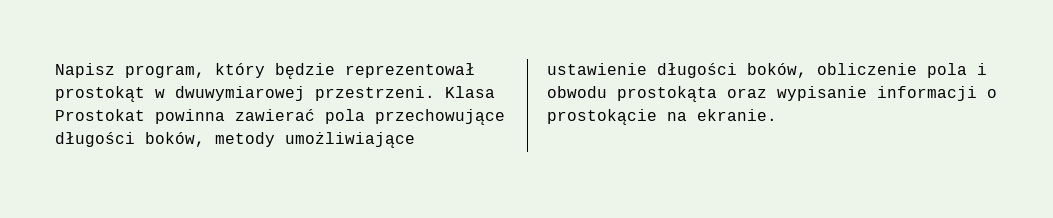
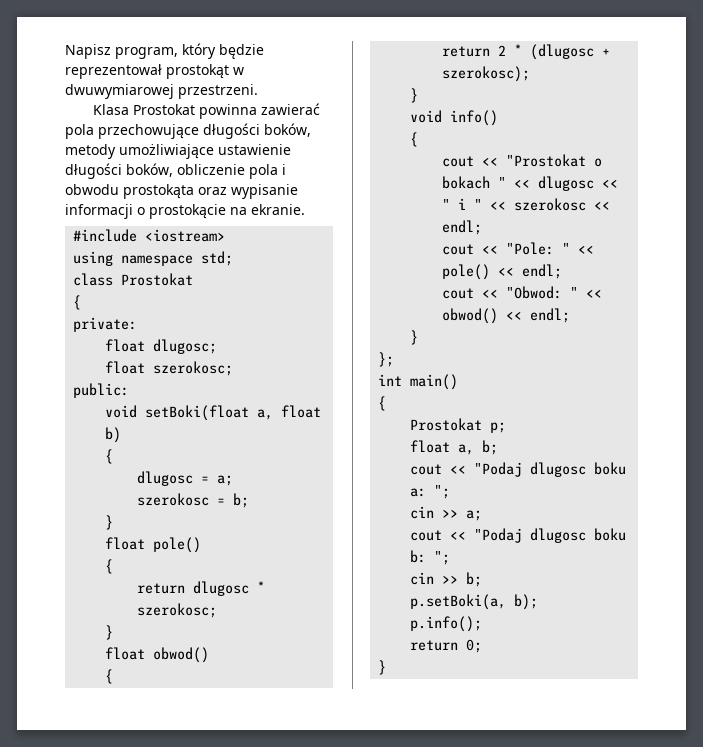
- Napisz program, który będzie reprezentował prostokąt w dwuwymiarowej przestrzeni. Klasa Prostokat powinna zawierać pola przechowujące długości boków, metody umożliwiające ustawienie długości boków, obliczenie pola i obwodu prostokąta oraz wypisanie informacji o prostokącie na ekranie.
+ Napisz program, który będzie reprezentował prostokąt w dwuwymiarowej przestrzeni.
+ Klasa Prostokat powinna zawierać pola przechowujące długości boków, metody umożliwiające ustawienie długości boków, obliczenie pola i obwodu prostokąta oraz wypisanie informacji o prostokącie na ekranie.
+ #include <iostream>
+ using namespace std;
+ class Prostokat
+ {
+ private:
+ float dlugosc;
+ float szerokosc;
+ public:
+ void setBoki(float a, float b)
+ {
+ dlugosc = a;
+ szerokosc = b;
+ }
+ float pole()
+ {
+ return dlugosc * szerokosc;
+ }
+ float obwod()
+ {
+ return 2 * (dlugosc + szerokosc);
+ }
+ void info()
+ {
+ cout << "Prostokat o bokach " << dlugosc << " i " << szerokosc << endl;
+ cout << "Pole: " << pole() << endl;
+ cout << "Obwod: " << obwod() << endl;
+ }
+ };
+ int main()
+ {
+ Prostokat p;
+ float a, b;
+ cout << "Podaj dlugosc boku a: ";
+ cin >> a;
+ cout << "Podaj dlugosc boku b: ";
+ cin >> b;
+ p.setBoki(a, b);
+ p.info();
+ return 0;
+ }

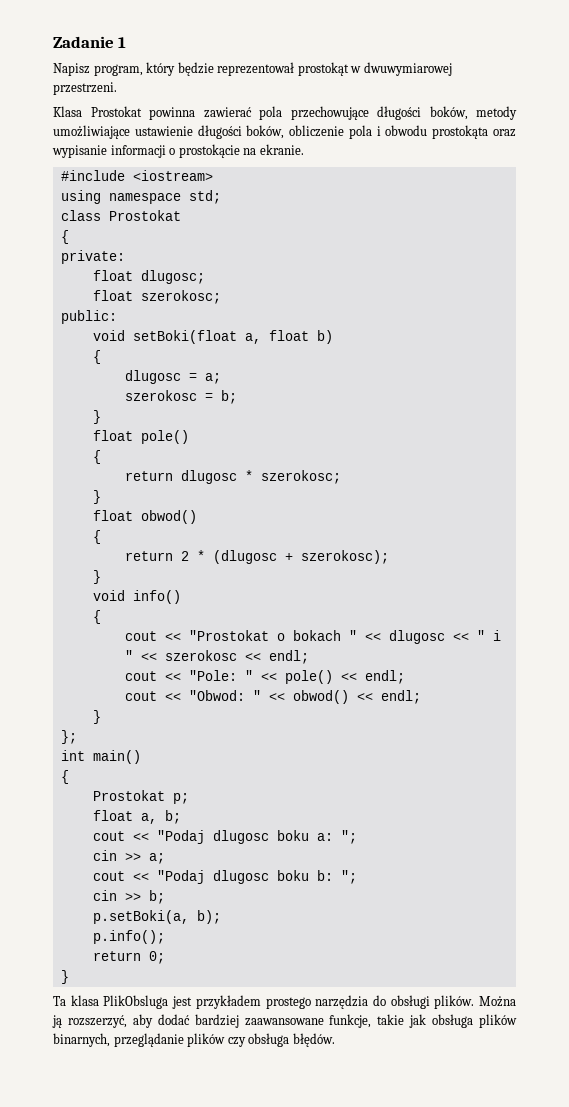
+ Zadanie 1
+ Ta klasa PlikObsluga jest przykładem prostego narzędzia do obsługi plików. Można ją rozszerzyć, aby dodać bardziej zaawansowane funkcje, takie jak obsługa plików binarnych, przeglądanie plików czy obsługa błędów.

